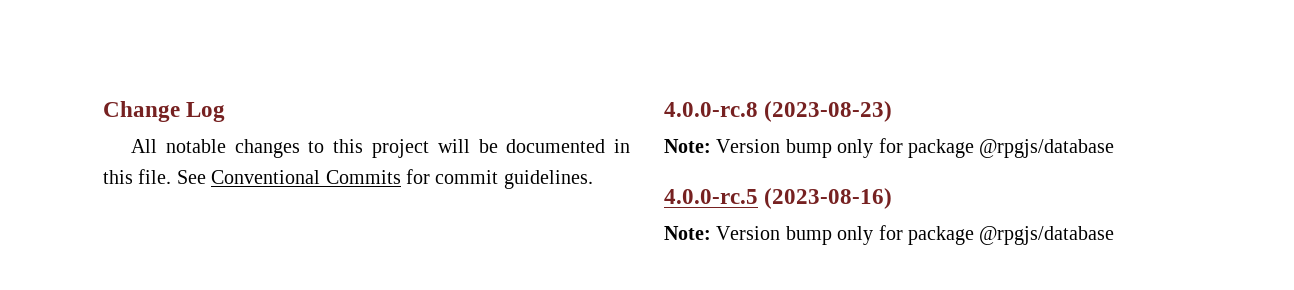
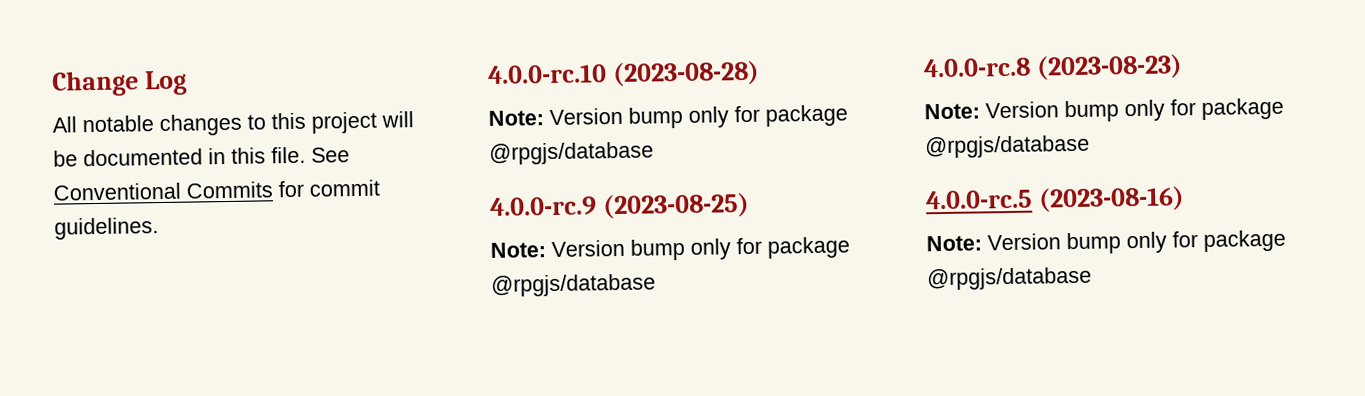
+ 4.0.0-rc.10 (2023-08-28)
+ Note: Version bump only for package @rpgjs/database
+ 4.0.0-rc.9 (2023-08-25)
+ Note: Version bump only for package @rpgjs/database

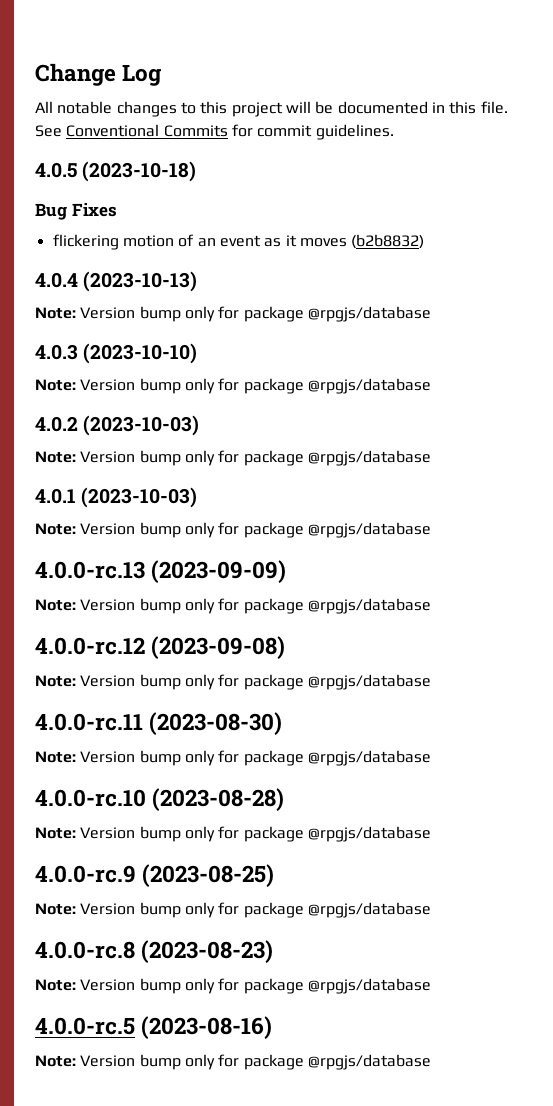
+ 4.0.5 (2023-10-18)
+ Bug Fixes
+ flickering motion of an event as it moves (b2b8832)
+ 4.0.4 (2023-10-13)
+ Note: Version bump only for package @rpgjs/database
+ 4.0.3 (2023-10-10)
+ Note: Version bump only for package @rpgjs/database
+ 4.0.2 (2023-10-03)
+ Note: Version bump only for package @rpgjs/database
+ 4.0.1 (2023-10-03)
+ Note: Version bump only for package @rpgjs/database
+ 4.0.0-rc.13 (2023-09-09)
+ Note: Version bump only for package @rpgjs/database
+ 4.0.0-rc.12 (2023-09-08)
+ Note: Version bump only for package @rpgjs/database
+ 4.0.0-rc.11 (2023-08-30)
+ Note: Version bump only for package @rpgjs/database

